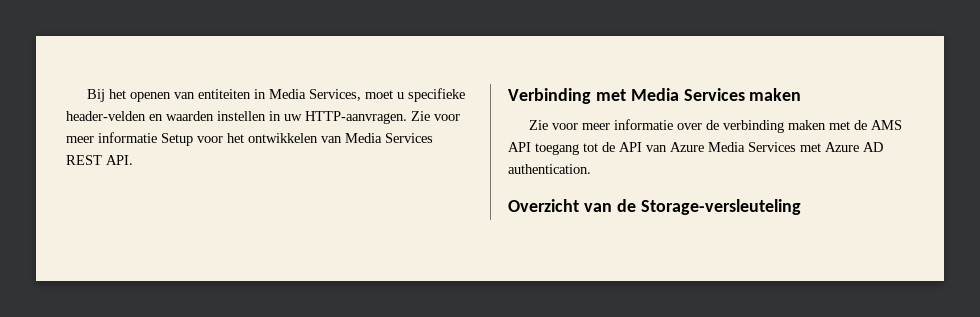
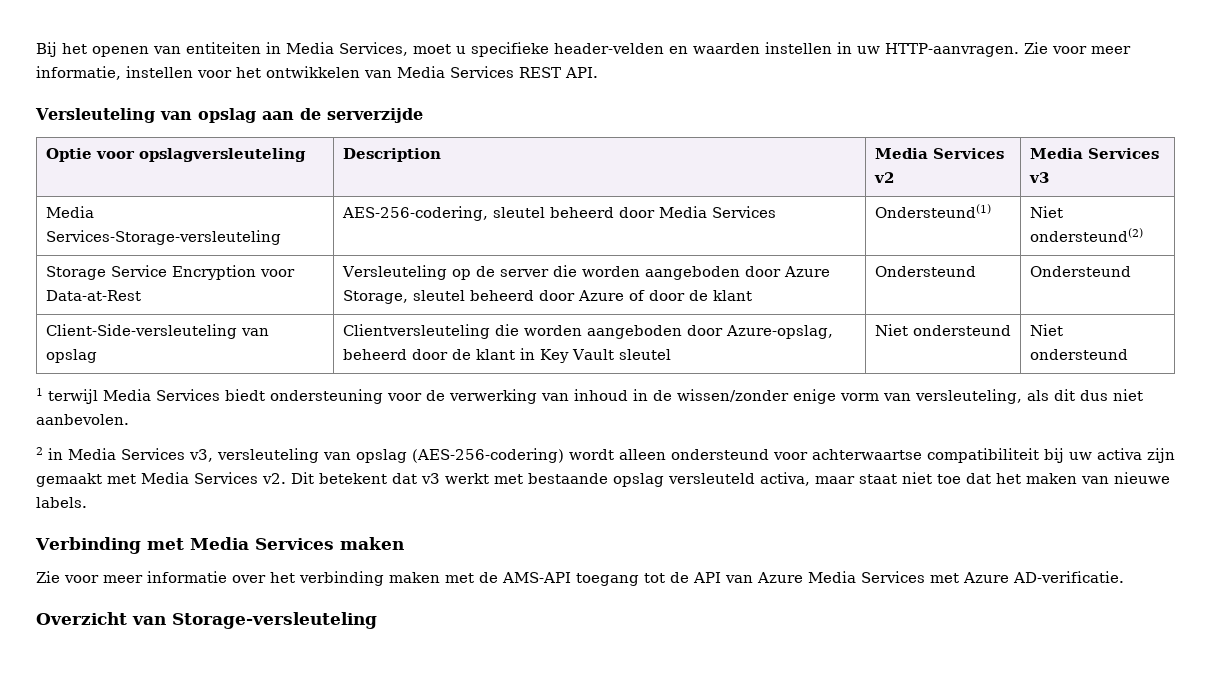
- Zie voor meer informatie Setup voor het ontwikkelen van Media Services REST API.
+ Zie voor meer informatie, instellen voor het ontwikkelen van Media Services REST API.
+ Versleuteling van opslag aan de serverzijde
+ Optie voor opslagversleuteling | Description | Media Services v2 | Media Services v3
+ Media Services-Storage-versleuteling | AES-256-codering, sleutel beheerd door Media Services | Ondersteund(1) | Niet ondersteund(2)
+ Storage Service Encryption voor Data-at-Rest | Versleuteling op de server die worden aangeboden door Azure Storage, sleutel beheerd door Azure of door de klant | Ondersteund | Ondersteund
+ Client-Side-versleuteling van opslag | Clientversleuteling die worden aangeboden door Azure-opslag, beheerd door de klant in Key Vault sleutel | Niet ondersteund | Niet ondersteund
+ 1 terwijl Media Services biedt ondersteuning voor de verwerking van inhoud in de wissen/zonder enige vorm van versleuteling, als dit dus niet aanbevolen.
+ 2 in Media Services v3, versleuteling van opslag (AES-256-codering) wordt alleen ondersteund voor achterwaartse compatibiliteit bij uw activa zijn gemaakt met Media Services v2. Dit betekent dat v3 werkt met bestaande opslag versleuteld activa, maar staat niet toe dat het maken van nieuwe labels.
- Zie voor meer informatie over de verbinding maken met de AMS API toegang tot de API van Azure Media Services met Azure AD authentication.
+ Zie voor meer informatie over het verbinding maken met de AMS-API toegang tot de API van Azure Media Services met Azure AD-verificatie.
- Overzicht van de Storage-versleuteling
+ Overzicht van Storage-versleuteling

